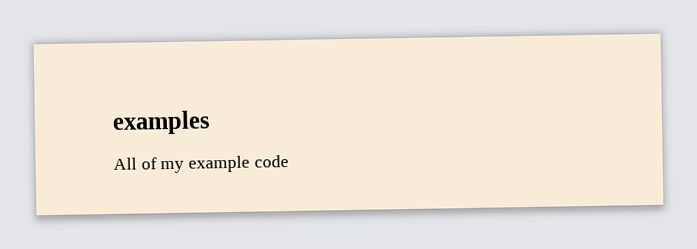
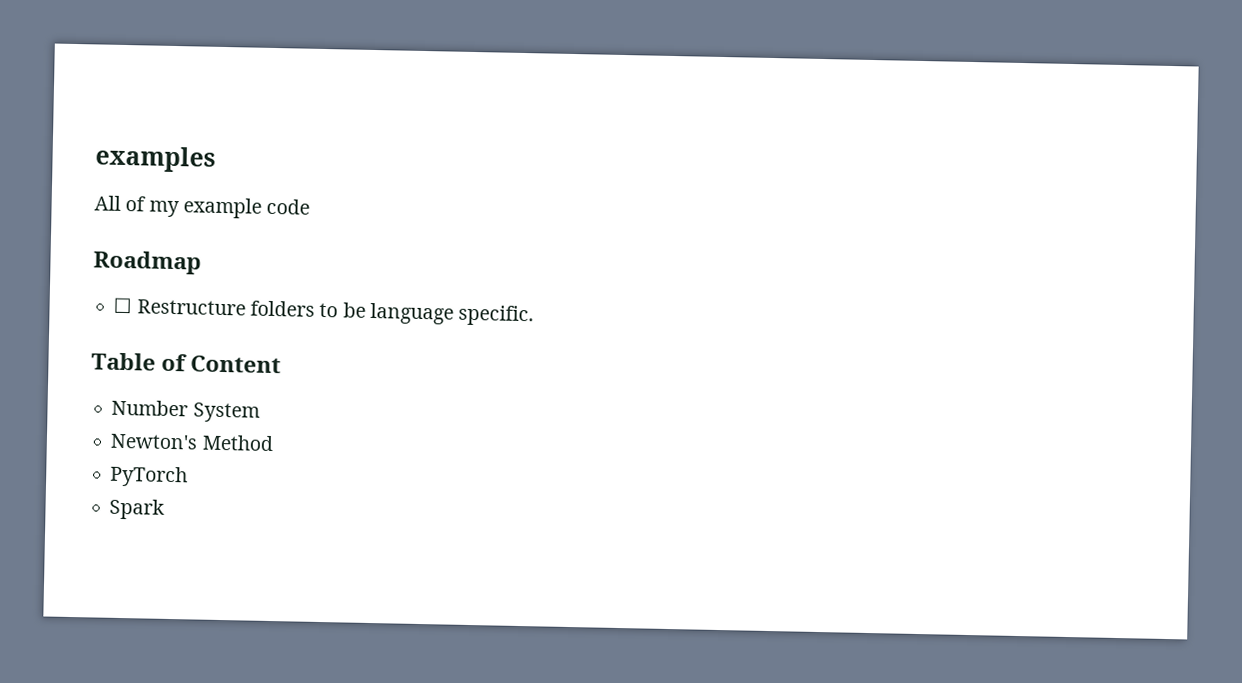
+ Roadmap
+ ☐ Restructure folders to be language specific.
+ Table of Content
+ Number System
+ Newton's Method
+ PyTorch
+ Spark

